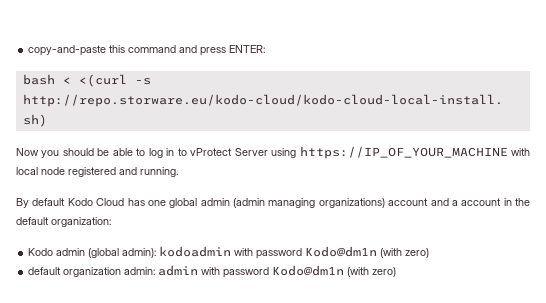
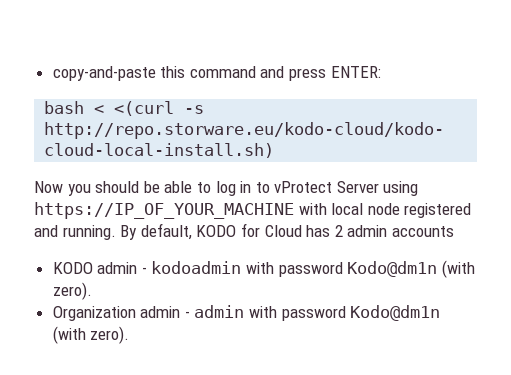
- Now you should be able to log in to vProtect Server using https://IP_OF_YOUR_MACHINE with local node registered and running.
- By default Kodo Cloud has one global admin (admin managing organizations) account and a account in the default organization:
- Kodo admin (global admin): kodoadmin with password Kodo@dm1n (with zero)
- default organization admin: admin with password Kodo@dm1n (with zero)
+ Now you should be able to log in to vProtect Server using https://IP_OF_YOUR_MACHINE with local node registered and running. By default, KODO for Cloud has 2 admin accounts
+ KODO admin - kodoadmin with password Kodo@dm1n (with zero).
+ Organization admin - admin with password Kodo@dm1n (with zero).

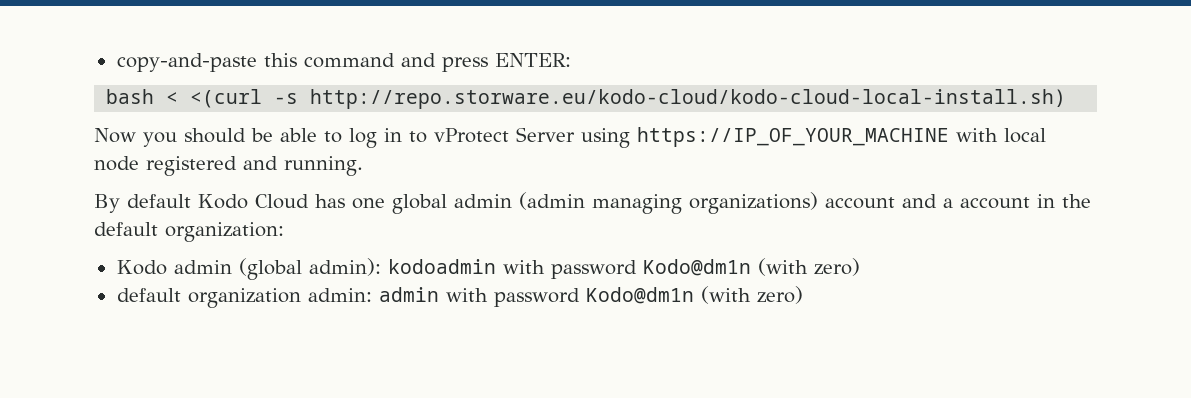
- Now you should be able to log in to vProtect Server using https://IP_OF_YOUR_MACHINE with local node registered and running. By default, KODO for Cloud has 2 admin accounts
- KODO admin - kodoadmin with password Kodo@dm1n (with zero).
- Organization admin - admin with password Kodo@dm1n (with zero).
+ Now you should be able to log in to vProtect Server using https://IP_OF_YOUR_MACHINE with local node registered and running.
+ By default Kodo Cloud has one global admin (admin managing organizations) account and a account in the default organization:
+ Kodo admin (global admin): kodoadmin with password Kodo@dm1n (with zero)
+ default organization admin: admin with password Kodo@dm1n (with zero)

